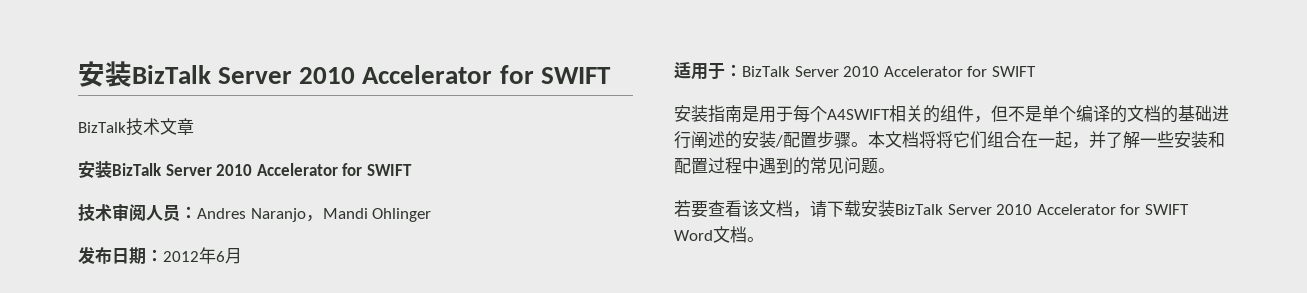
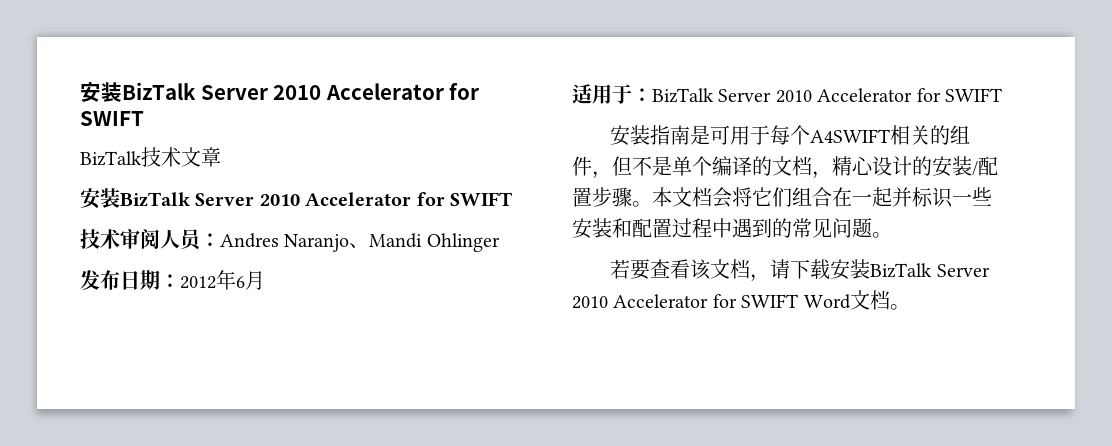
- 技术审阅人员：Andres Naranjo，Mandi Ohlinger
+ 技术审阅人员：Andres Naranjo、Mandi Ohlinger
- 安装指南是用于每个A4SWIFT相关的组件，但不是单个编译的文档的基础进行阐述的安装/配置步骤。
+ 安装指南是可用于每个A4SWIFT相关的组件，但不是单个编译的文档，精心设计的安装/配置步骤。
- 本文档将将它们组合在一起，并了解一些安装和配置过程中遇到的常见问题。
+ 本文档会将它们组合在一起并标识一些安装和配置过程中遇到的常见问题。

